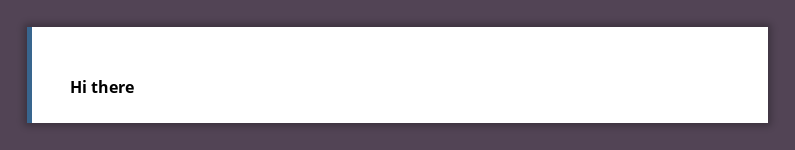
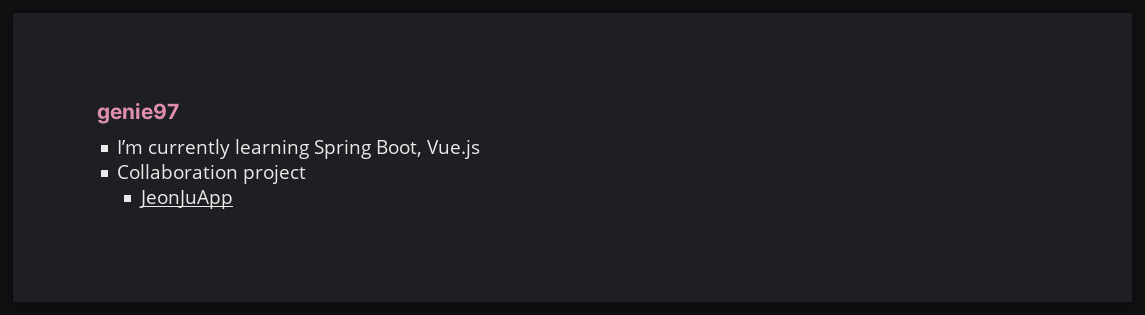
- Hi there
+ genie97
+ I’m currently learning Spring Boot, Vue.js
+ Collaboration project
+ JeonJuApp

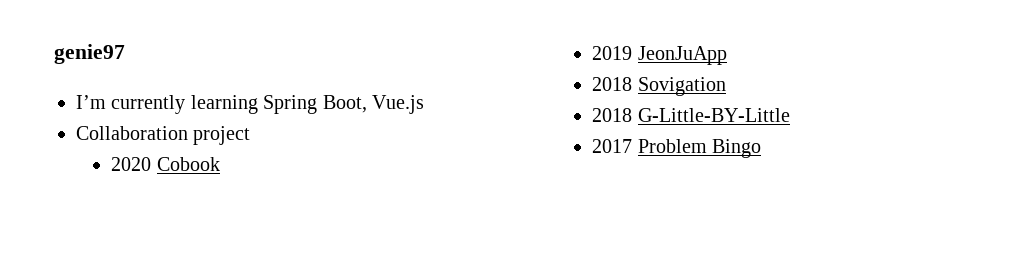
- JeonJuApp
+ 2020 Cobook
+ 2019 JeonJuApp
+ 2018 Sovigation
+ 2018 G-Little-BY-Little
+ 2017 Problem Bingo

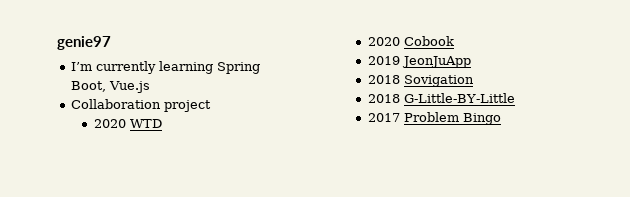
+ 2020 WTD

